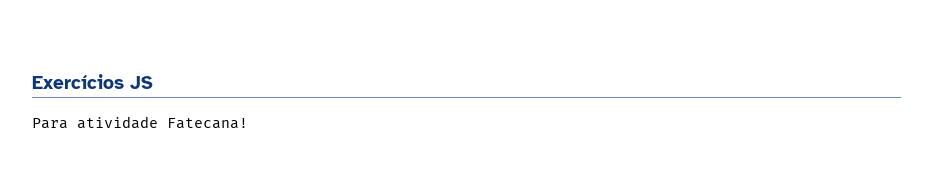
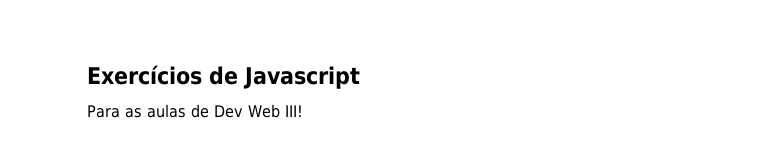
- Exercícios JS
+ Exercícios de Javascript
- Para atividade Fatecana!
+ Para as aulas de Dev Web III!

